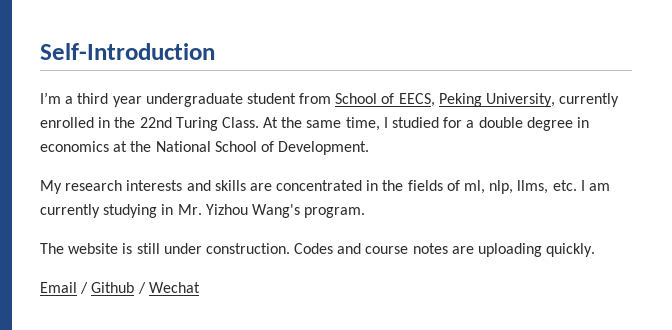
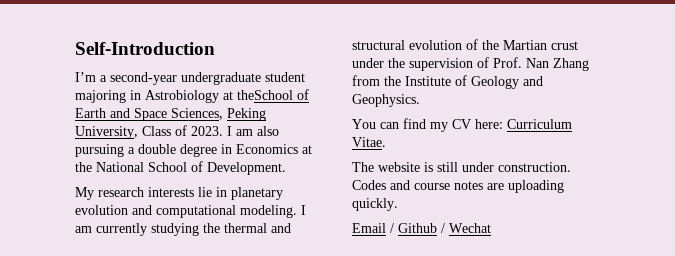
- I’m a third year undergraduate student from School of EECS, Peking University, currently enrolled in the 22nd Turing Class. At the same time, I studied for a double degree in economics at the National School of Development.
+ I’m a second-year undergraduate student majoring in Astrobiology at theSchool of Earth and Space Sciences, Peking University, Class of 2023. I am also pursuing a double degree in Economics at the National School of Development.
- My research interests and skills are concentrated in the fields of ml, nlp, llms, etc. I am currently studying in Mr. Yizhou Wang's program.
+ My research interests lie in planetary evolution and computational modeling. I am currently studying the thermal and structural evolution of the Martian crust under the supervision of Prof. Nan Zhang from the Institute of Geology and Geophysics.
+ You can find my CV here: Curriculum Vitae.

